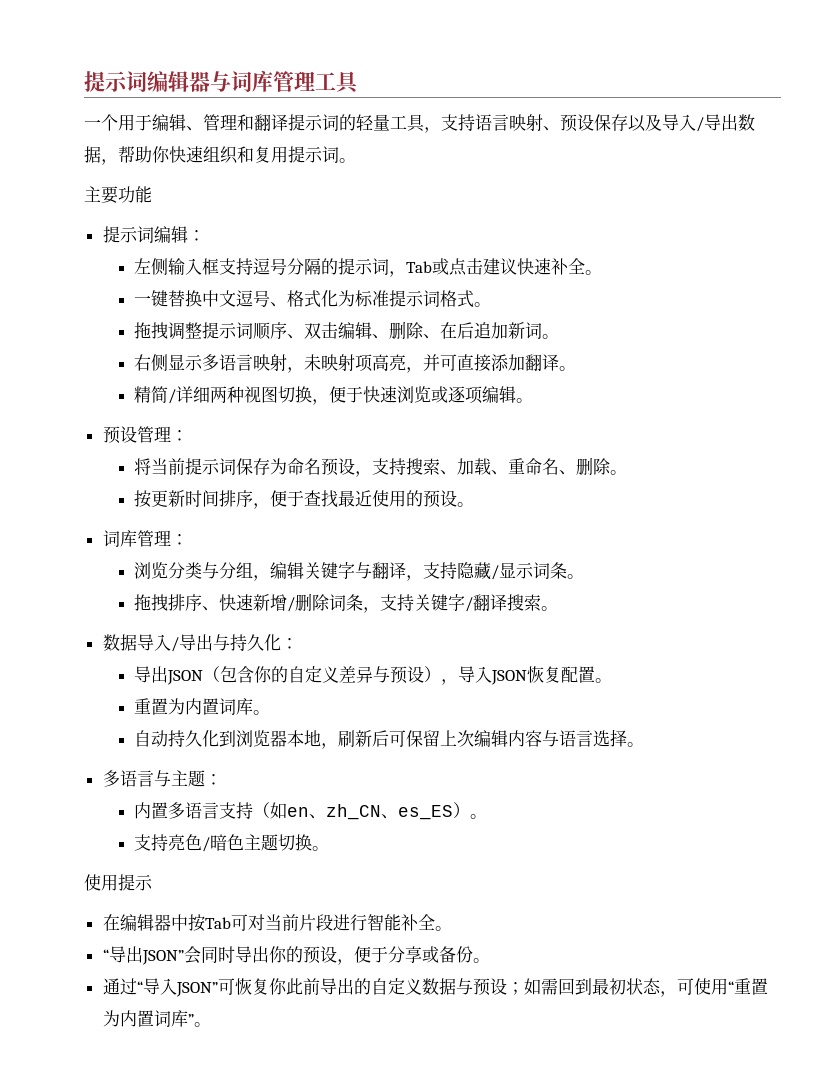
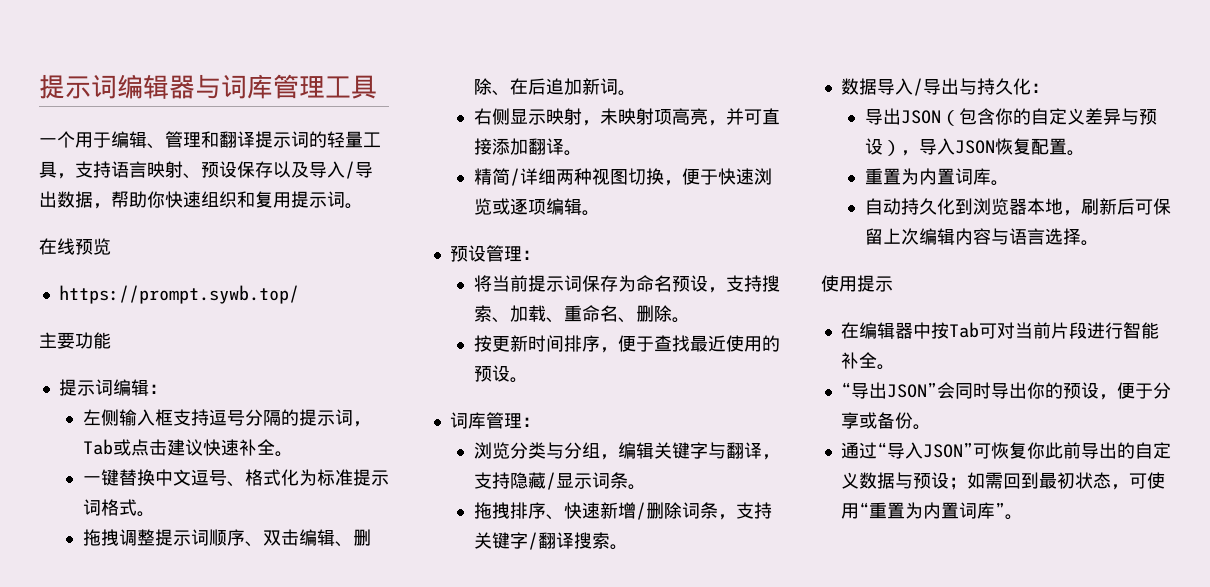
+ 在线预览
+ https://prompt.sywb.top/
- 右侧显示多语言映射，未映射项高亮，并可直接添加翻译。
+ 右侧显示映射，未映射项高亮，并可直接添加翻译。
- 多语言与主题：
- 内置多语言支持（如en、zh_CN、es_ES）。
- 支持亮色/暗色主题切换。

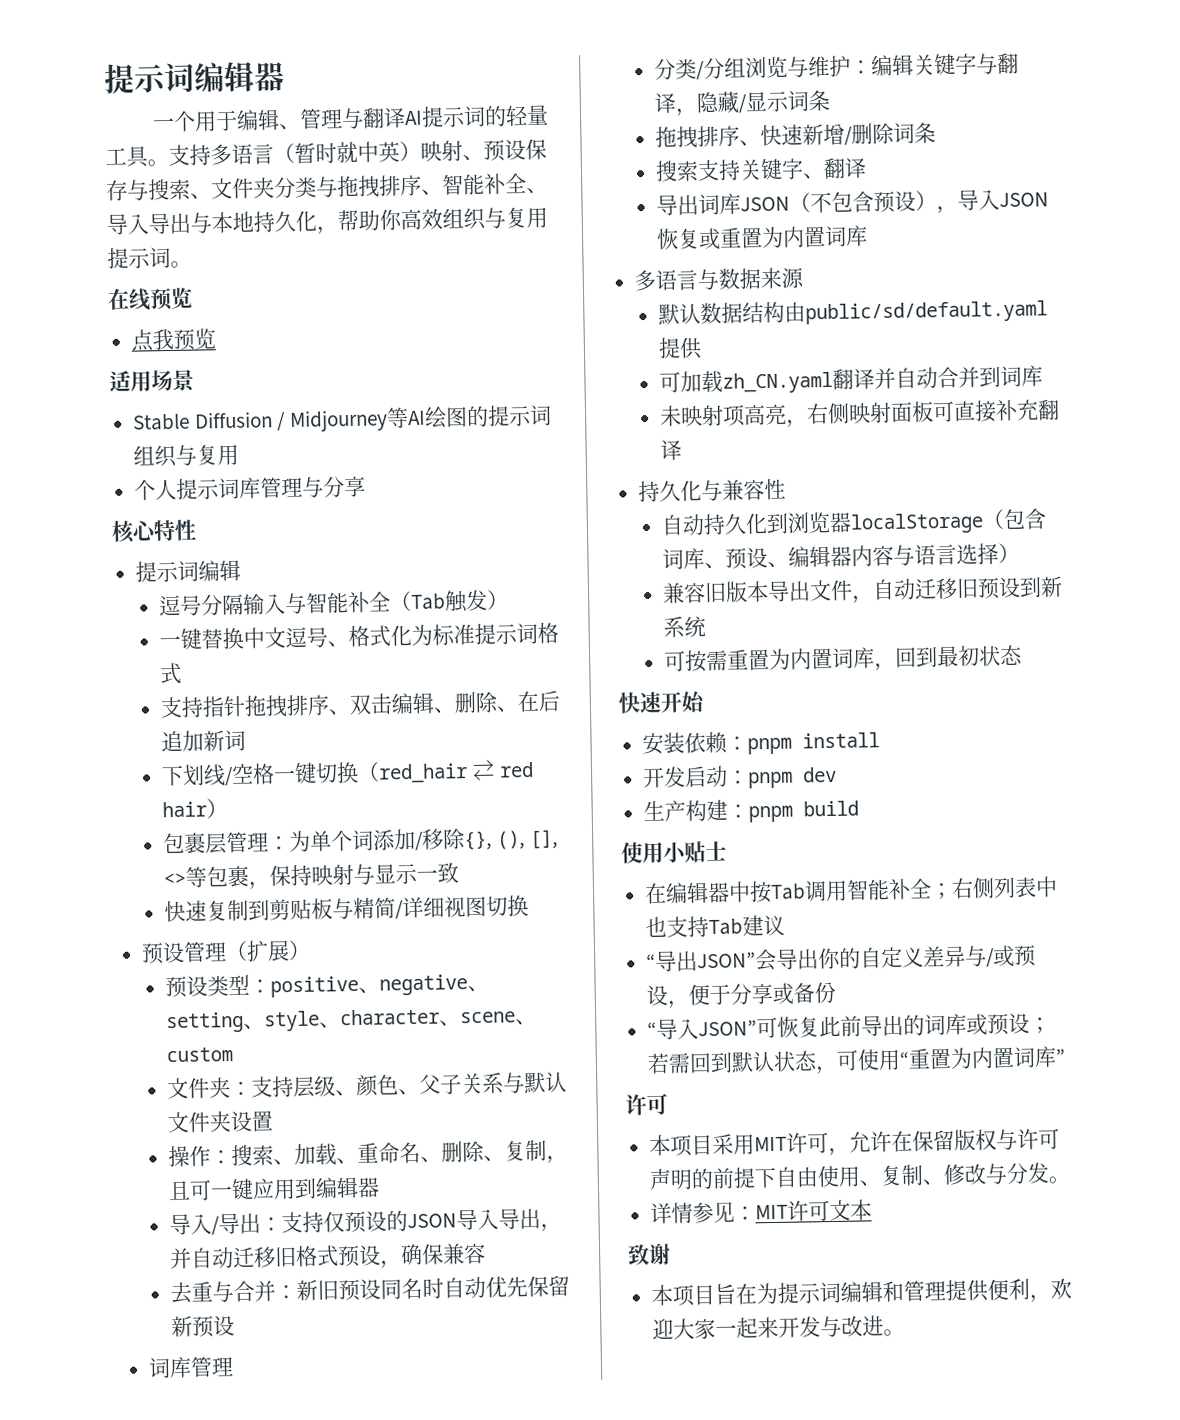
- 提示词编辑器与词库管理工具
+ 提示词编辑器
- 一个用于编辑、管理和翻译提示词的轻量工具，支持语言映射、预设保存以及导入/导出数据，帮助你快速组织和复用提示词。
+ 一个用于编辑、管理与翻译AI提示词的轻量工具。支持多语言（暂时就中英）映射、预设保存与搜索、文件夹分类与拖拽排序、智能补全、导入导出与本地持久化，帮助你高效组织与复用提示词。
- https://prompt.sywb.top/
- 主要功能
- 提示词编辑：
- 左侧输入框支持逗号分隔的提示词，Tab或点击建议快速补全。
+ 点我预览
+ 适用场景
+ Stable Diffusion / Midjourney等AI绘图的提示词组织与复用
+ 个人提示词库管理与分享
+ 核心特性
+ 提示词编辑
+ 逗号分隔输入与智能补全（Tab触发）
- 一键替换中文逗号、格式化为标准提示词格式。
- 拖拽调整提示词顺序、双击编辑、删除、在后追加新词。
- 右侧显示映射，未映射项高亮，并可直接添加翻译。
- 精简/详细两种视图切换，便于快速浏览或逐项编辑。
- 预设管理：
- 将当前提示词保存为命名预设，支持搜索、加载、重命名、删除。
- 按更新时间排序，便于查找最近使用的预设。
- 词库管理：
- 浏览分类与分组，编辑关键字与翻译，支持隐藏/显示词条。
+ 一键替换中文逗号、格式化为标准提示词格式
+ 支持指针拖拽排序、双击编辑、删除、在后追加新词
+ 下划线/空格一键切换（red_hair ⇄ red hair）
+ 包裹层管理：为单个词添加/移除{}, (), [], <>等包裹，保持映射与显示一致
+ 快速复制到剪贴板与精简/详细视图切换
+ 预设管理（扩展）
+ 预设类型：positive、negative、setting、style、character、scene、custom
+ 文件夹：支持层级、颜色、父子关系与默认文件夹设置
+ 操作：搜索、加载、重命名、删除、复制，且可一键应用到编辑器
+ 导入/导出：支持仅预设的JSON导入导出，并自动迁移旧格式预设，确保兼容
+ 去重与合并：新旧预设同名时自动优先保留新预设
+ 词库管理
+ 分类/分组浏览与维护：编辑关键字与翻译，隐藏/显示词条
- 拖拽排序、快速新增/删除词条，支持关键字/翻译搜索。
- 数据导入/导出与持久化：
- 导出JSON（包含你的自定义差异与预设），导入JSON恢复配置。
- 重置为内置词库。
+ 拖拽排序、快速新增/删除词条
+ 搜索支持关键字、翻译
+ 导出词库JSON（不包含预设），导入JSON恢复或重置为内置词库
+ 多语言与数据来源
+ 默认数据结构由public/sd/default.yaml提供
+ 可加载zh_CN.yaml翻译并自动合并到词库
+ 未映射项高亮，右侧映射面板可直接补充翻译
+ 持久化与兼容性
- 自动持久化到浏览器本地，刷新后可保留上次编辑内容与语言选择。
- 使用提示
+ 自动持久化到浏览器localStorage（包含词库、预设、编辑器内容与语言选择）
+ 兼容旧版本导出文件，自动迁移旧预设到新系统
+ 可按需重置为内置词库，回到最初状态
+ 快速开始
+ 安装依赖：pnpm install
+ 开发启动：pnpm dev
+ 生产构建：pnpm build
+ 使用小贴士
- 在编辑器中按Tab可对当前片段进行智能补全。
+ 在编辑器中按Tab调用智能补全；右侧列表中也支持Tab建议
- “导出JSON”会同时导出你的预设，便于分享或备份。
- 通过“导入JSON”可恢复你此前导出的自定义数据与预设；如需回到最初状态，可使用“重置为内置词库”。
+ “导出JSON”会导出你的自定义差异与/或预设，便于分享或备份
+ “导入JSON”可恢复此前导出的词库或预设；若需回到默认状态，可使用“重置为内置词库”
+ 许可
+ 本项目采用MIT许可，允许在保留版权与许可声明的前提下自由使用、复制、修改与分发。
+ 详情参见：MIT许可文本
+ 致谢
+ 本项目旨在为提示词编辑和管理提供便利，欢迎大家一起来开发与改进。

